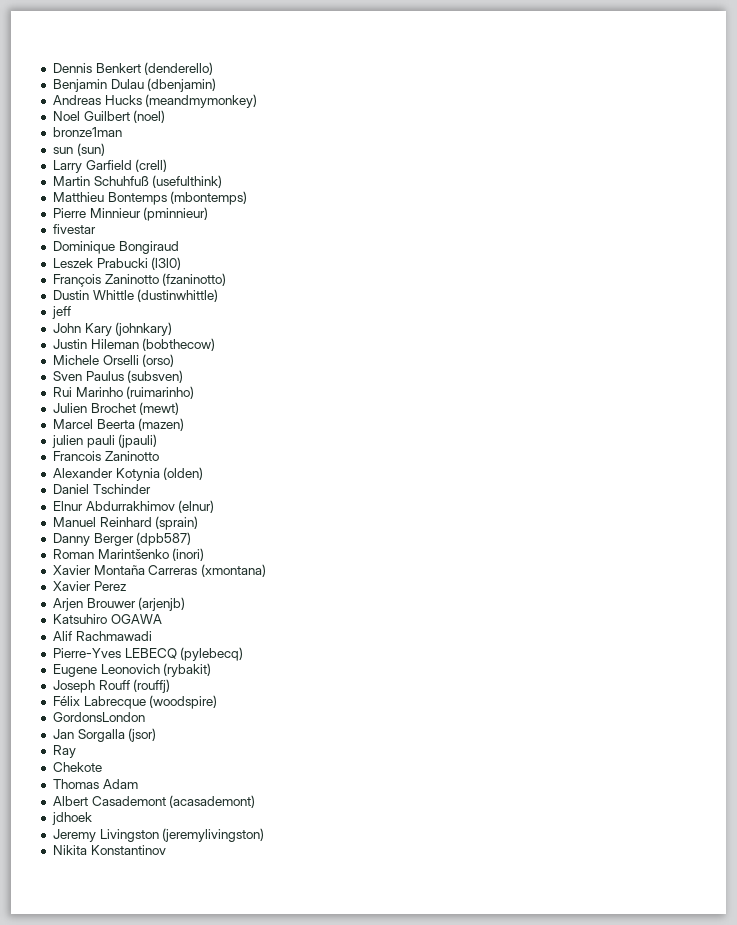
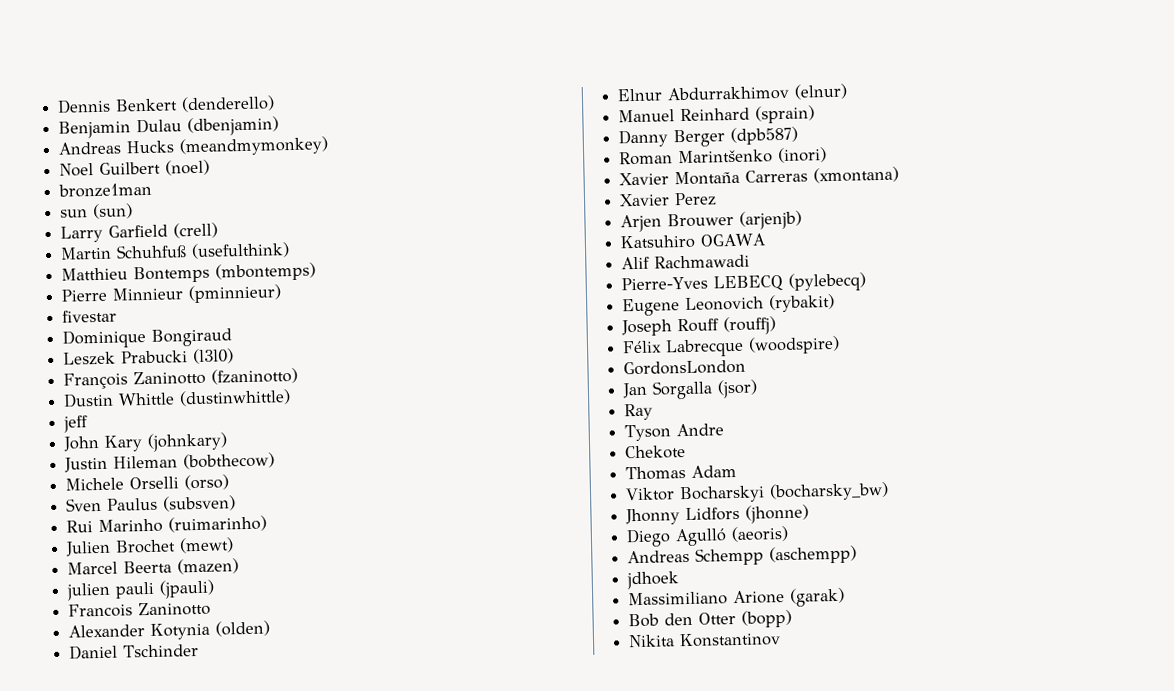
+ Tyson Andre
- Albert Casademont (acasademont)
+ Viktor Bocharskyi (bocharsky_bw)
+ Jhonny Lidfors (jhonne)
+ Diego Agulló (aeoris)
+ Andreas Schempp (aschempp)
  jdhoek
- Jeremy Livingston (jeremylivingston)
+ Massimiliano Arione (garak)
+ Bob den Otter (bopp)

